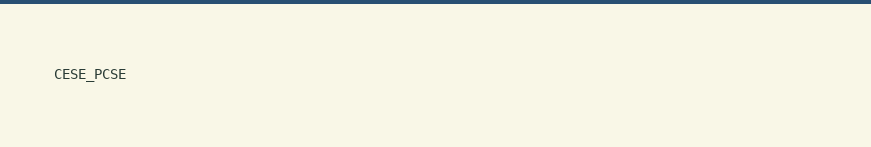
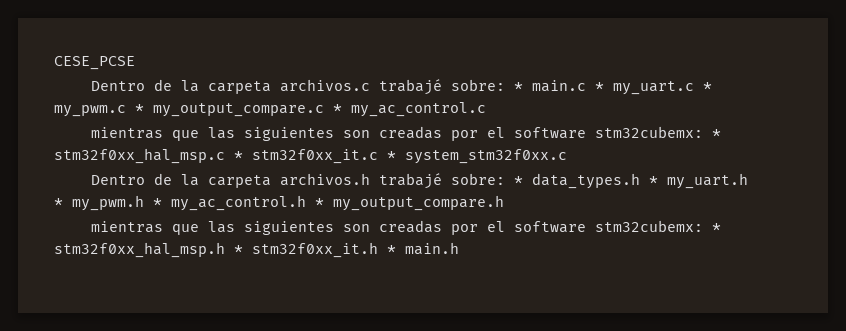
+ Dentro de la carpeta archivos.c trabajé sobre: * main.c * my_uart.c * my_pwm.c * my_output_compare.c * my_ac_control.c
+ mientras que las siguientes son creadas por el software stm32cubemx: * stm32f0xx_hal_msp.c * stm32f0xx_it.c * system_stm32f0xx.c
+ Dentro de la carpeta archivos.h trabajé sobre: * data_types.h * my_uart.h * my_pwm.h * my_ac_control.h * my_output_compare.h
+ mientras que las siguientes son creadas por el software stm32cubemx: * stm32f0xx_hal_msp.h * stm32f0xx_it.h * main.h

